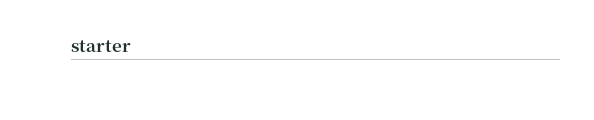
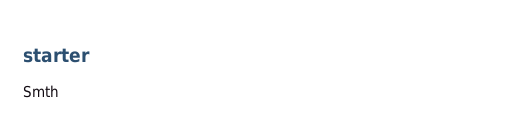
+ Smth

